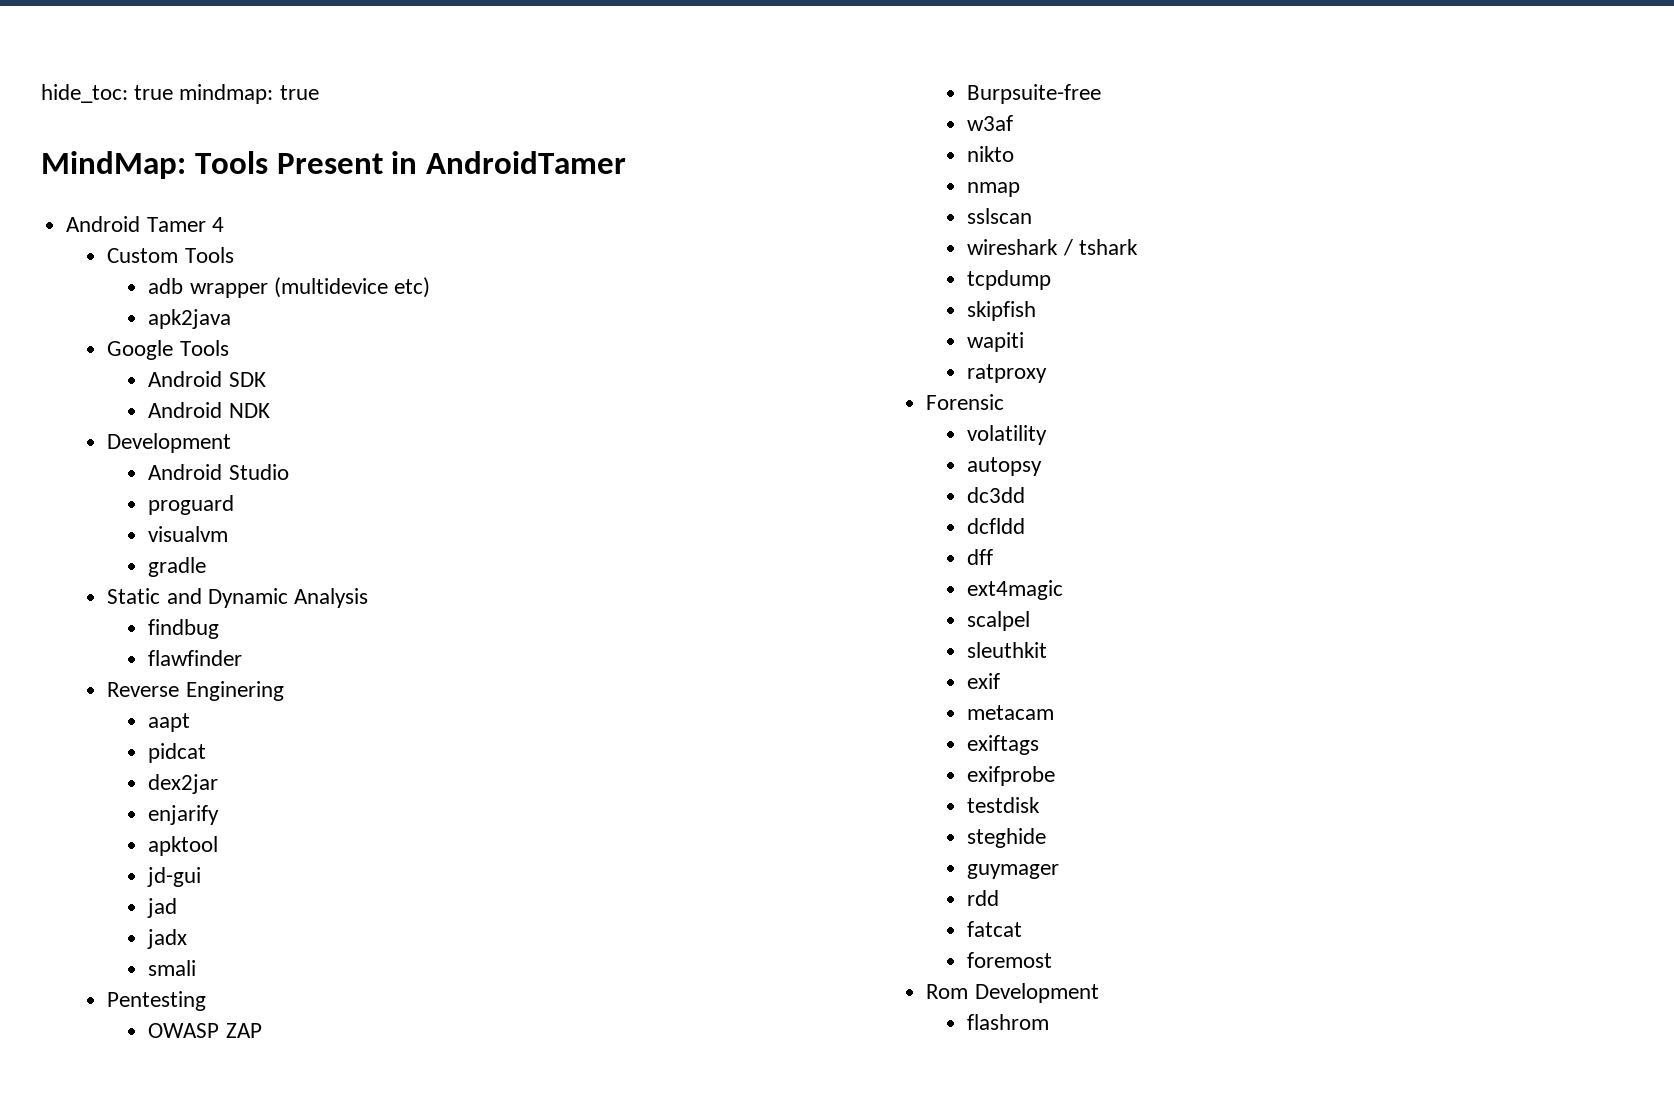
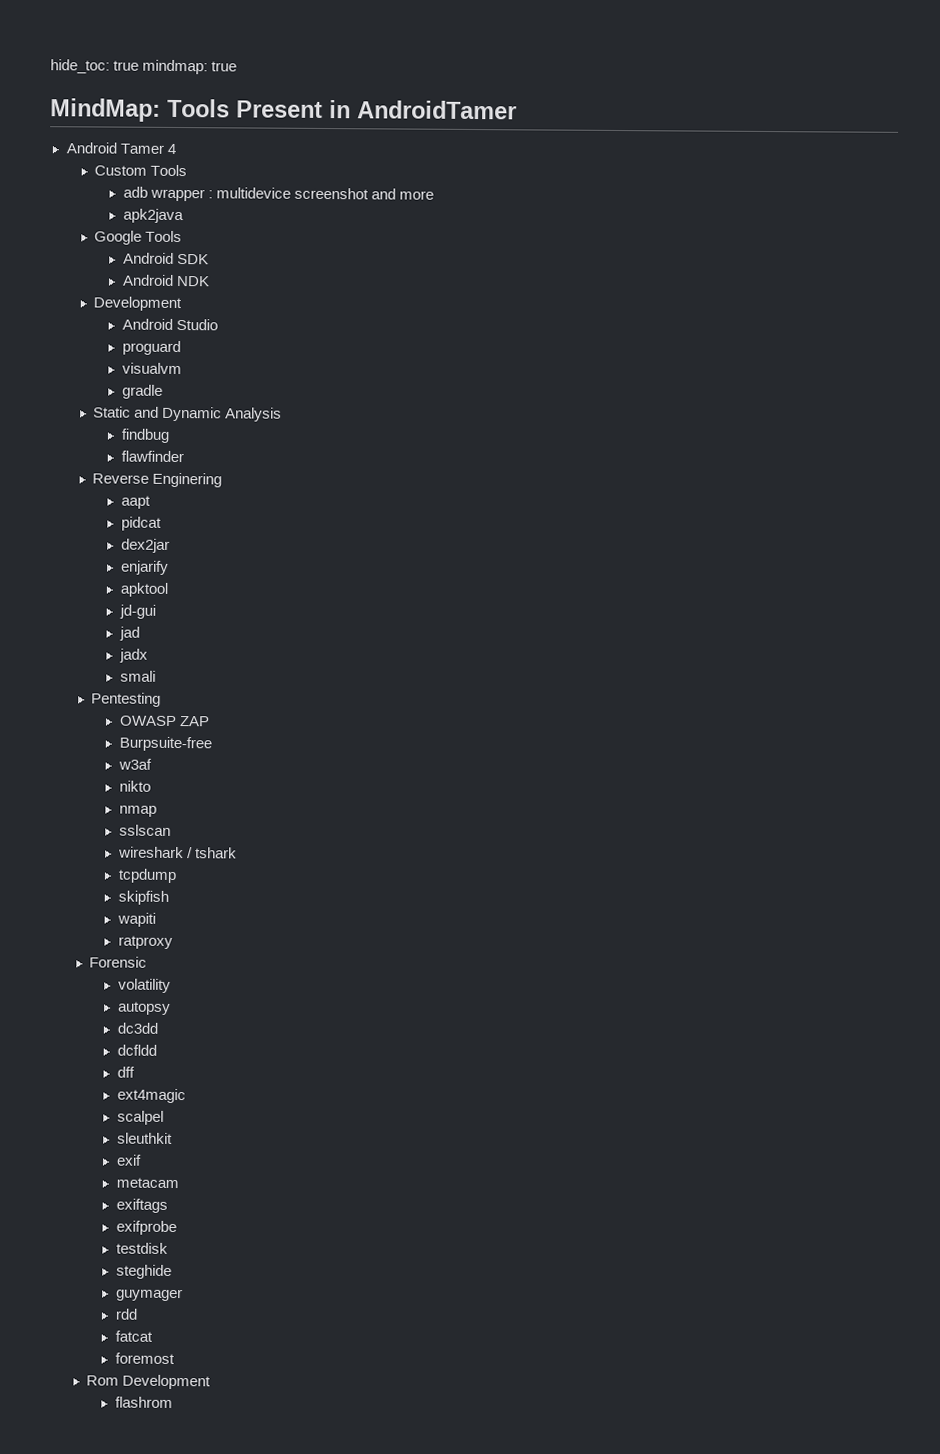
- adb wrapper (multidevice etc)
+ adb wrapper : multidevice screenshot and more

